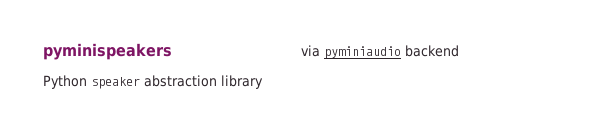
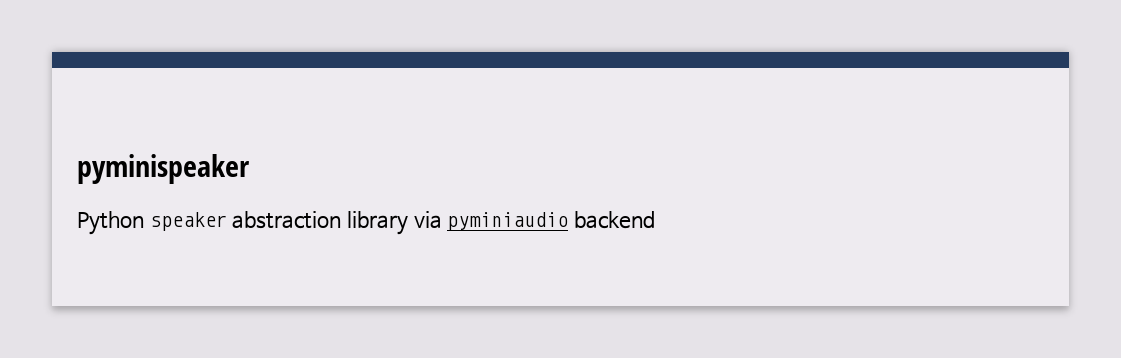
- pyminispeakers
+ pyminispeaker

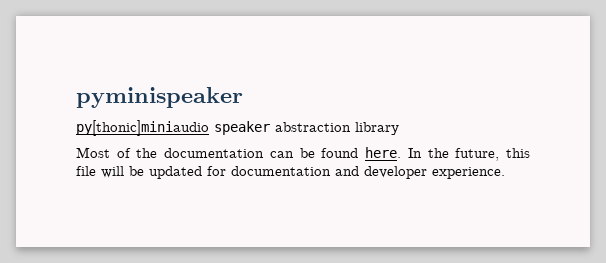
- Python speaker abstraction library via pyminiaudio backend
+ py[thonic]miniaudio speaker abstraction library
+ Most of the documentation can be found here. In the future, this file will be updated for documentation and developer experience.

